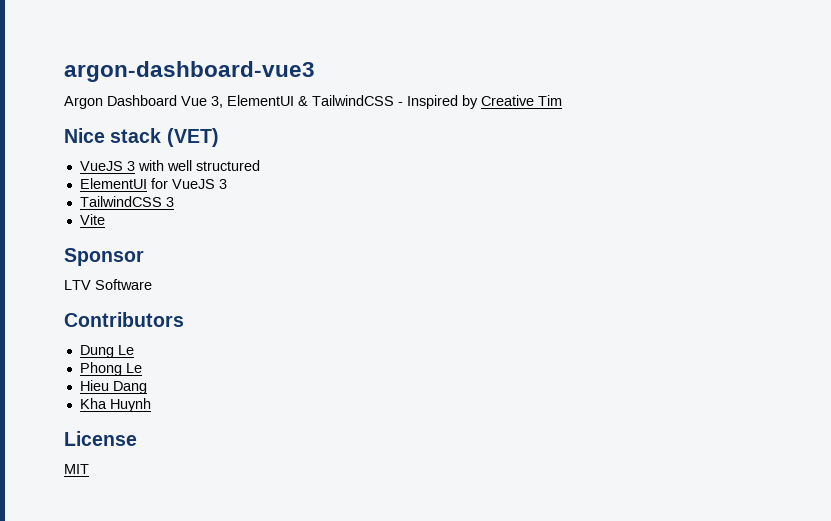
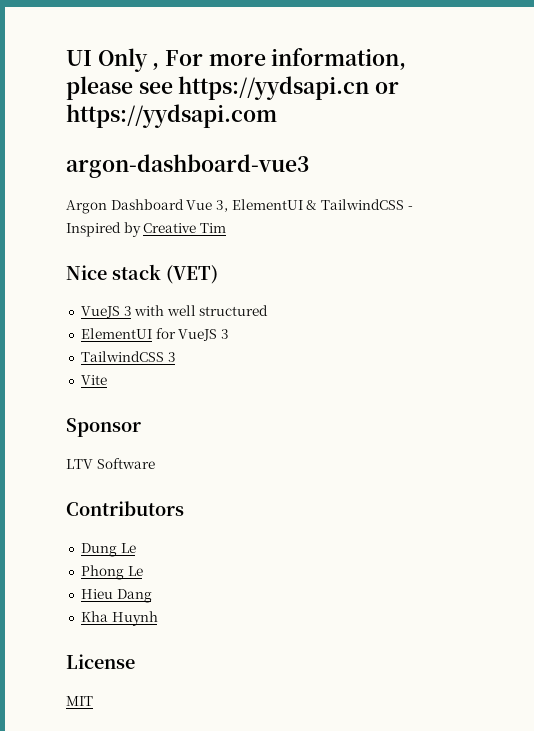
+ UI Only , For more information, please see https://yydsapi.cn or https://yydsapi.com

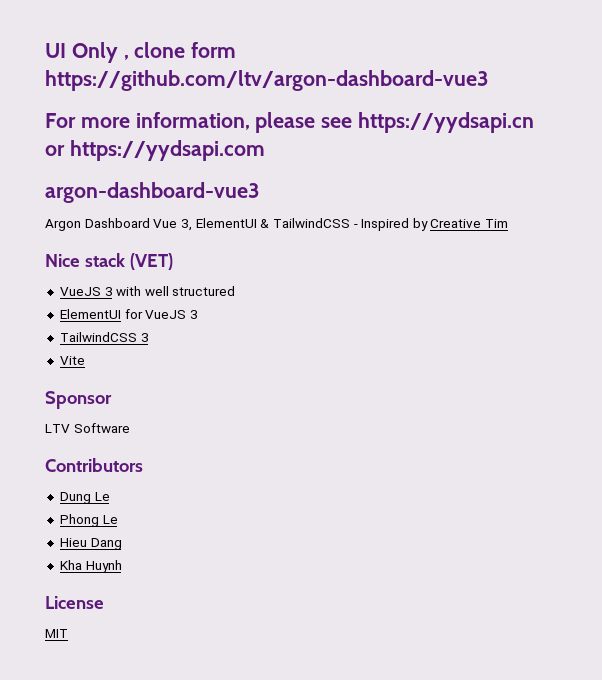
- UI Only , For more information, please see https://yydsapi.cn or https://yydsapi.com
+ UI Only , clone form https://github.com/ltv/argon-dashboard-vue3
+ For more information, please see https://yydsapi.cn or https://yydsapi.com

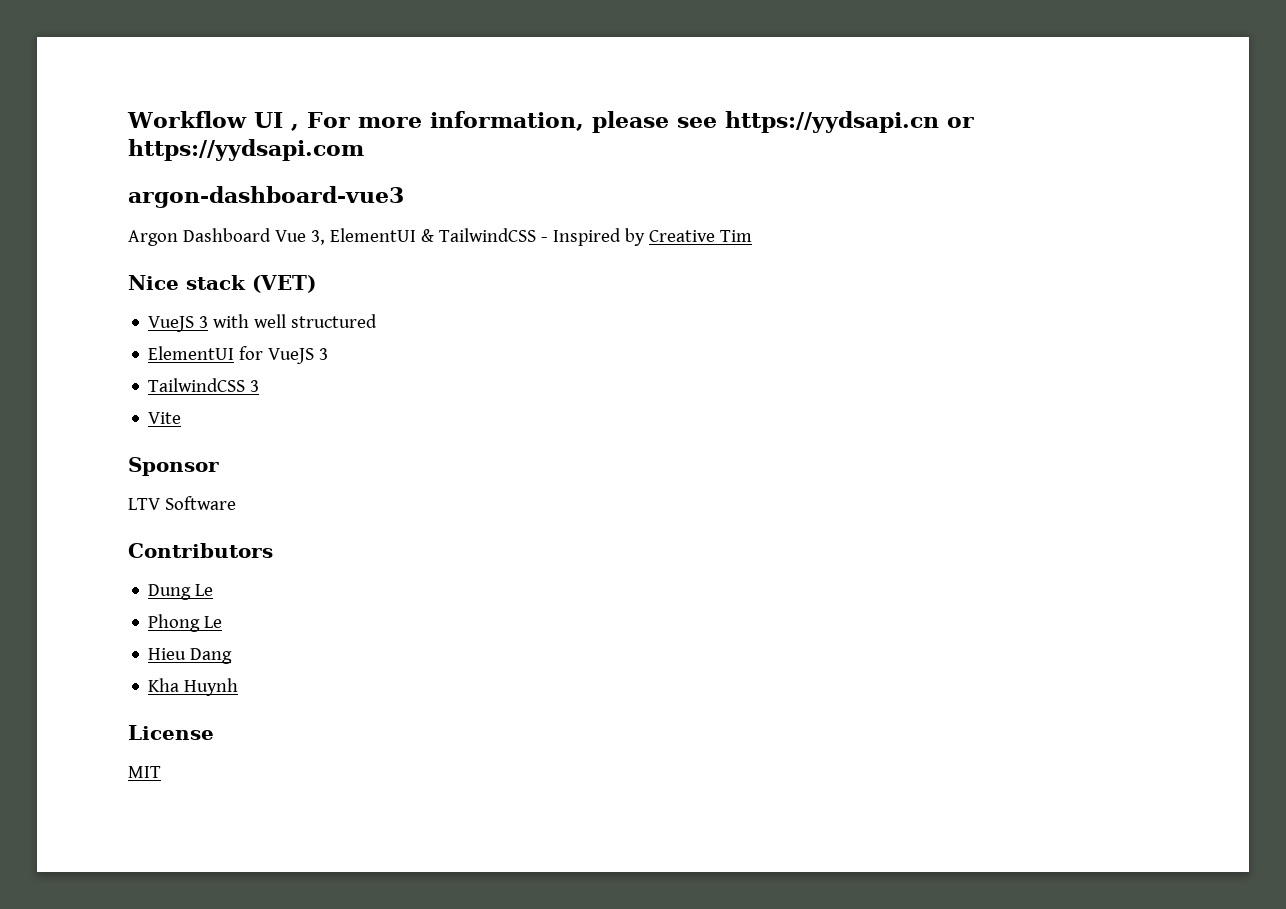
- UI Only , clone form https://github.com/ltv/argon-dashboard-vue3
- For more information, please see https://yydsapi.cn or https://yydsapi.com
+ Workflow UI , For more information, please see https://yydsapi.cn or https://yydsapi.com

